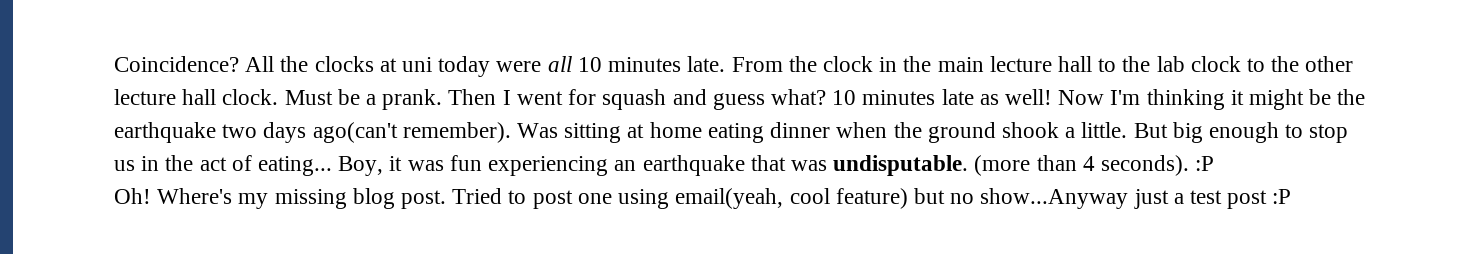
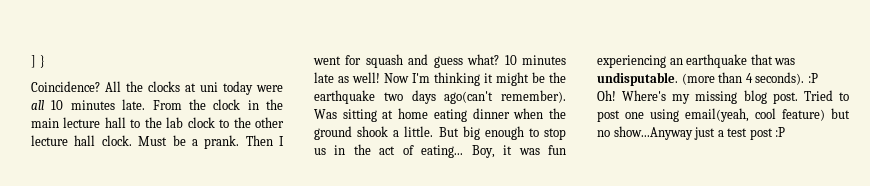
+ ] }

